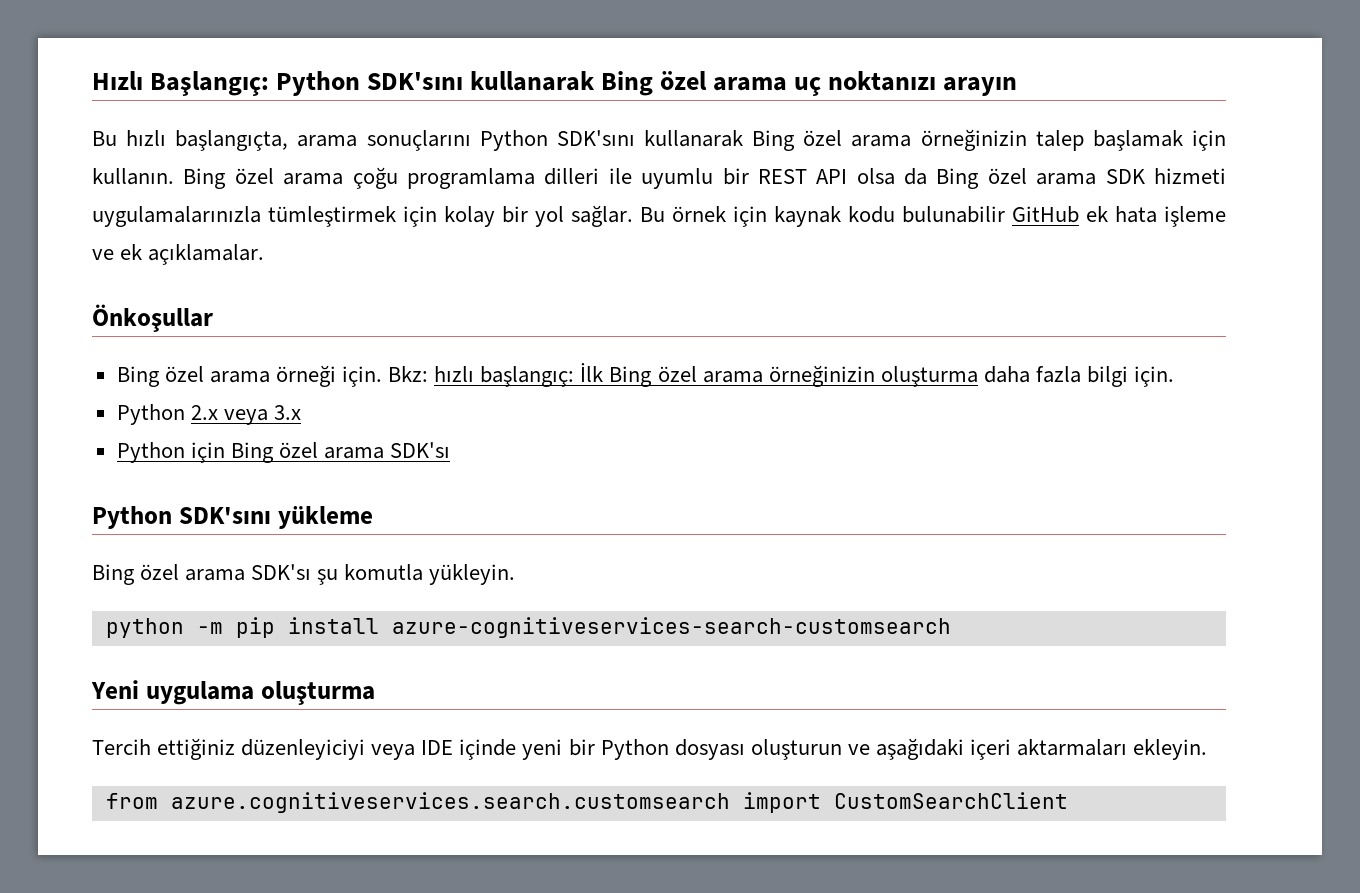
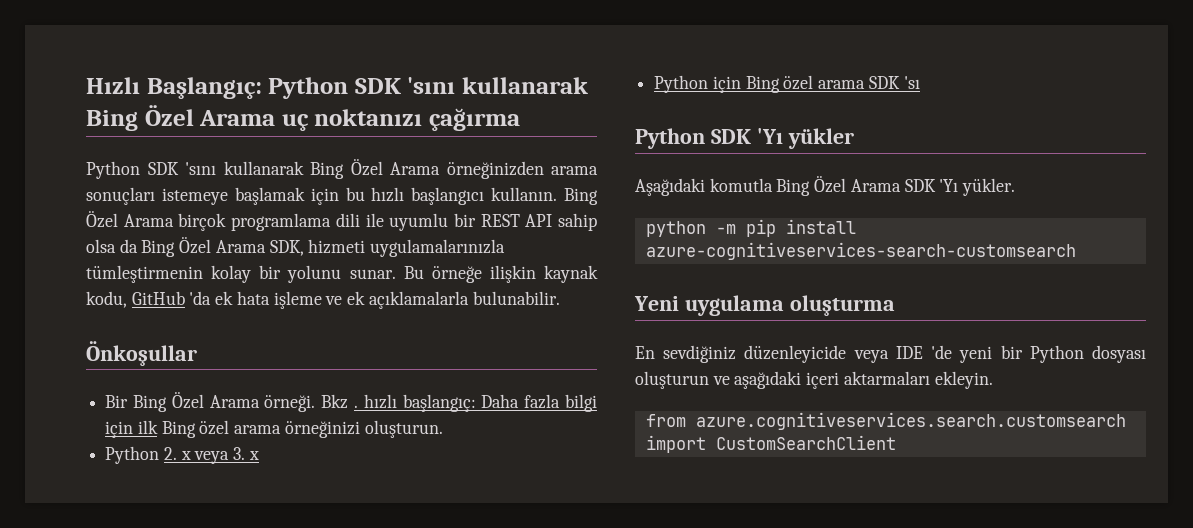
- Hızlı Başlangıç: Python SDK'sını kullanarak Bing özel arama uç noktanızı arayın
- Bu hızlı başlangıçta, arama sonuçlarını Python SDK'sını kullanarak Bing özel arama örneğinizin talep başlamak için kullanın. Bing özel arama çoğu programlama dilleri ile uyumlu bir REST API olsa da Bing özel arama SDK hizmeti uygulamalarınızla tümleştirmek için kolay bir yol sağlar. Bu örnek için kaynak kodu bulunabilir GitHub ek hata işleme ve ek açıklamalar.
+ Hızlı Başlangıç: Python SDK 'sını kullanarak Bing Özel Arama uç noktanızı çağırma
+ Python SDK 'sını kullanarak Bing Özel Arama örneğinizden arama sonuçları istemeye başlamak için bu hızlı başlangıcı kullanın. Bing Özel Arama birçok programlama dili ile uyumlu bir REST API sahip olsa da Bing Özel Arama SDK, hizmeti uygulamalarınızla tümleştirmenin kolay bir yolunu sunar. Bu örneğe ilişkin kaynak kodu, GitHub 'da ek hata işleme ve ek açıklamalarla bulunabilir.
- Bing özel arama örneği için. Bkz: hızlı başlangıç: İlk Bing özel arama örneğinizin oluşturma daha fazla bilgi için.
- Python 2.x veya 3.x
+ Bir Bing Özel Arama örneği. Bkz . hızlı başlangıç: Daha fazla bilgi için ilk Bing özel arama örneğinizi oluşturun.
+ Python 2. x veya 3. x
- Python için Bing özel arama SDK'sı
- Python SDK'sını yükleme
- Bing özel arama SDK'sı şu komutla yükleyin.
+ Python için Bing özel arama SDK 'sı
+ Python SDK 'Yı yükler
+ Aşağıdaki komutla Bing Özel Arama SDK 'Yı yükler.
- Tercih ettiğiniz düzenleyiciyi veya IDE içinde yeni bir Python dosyası oluşturun ve aşağıdaki içeri aktarmaları ekleyin.
+ En sevdiğiniz düzenleyicide veya IDE 'de yeni bir Python dosyası oluşturun ve aşağıdaki içeri aktarmaları ekleyin.

